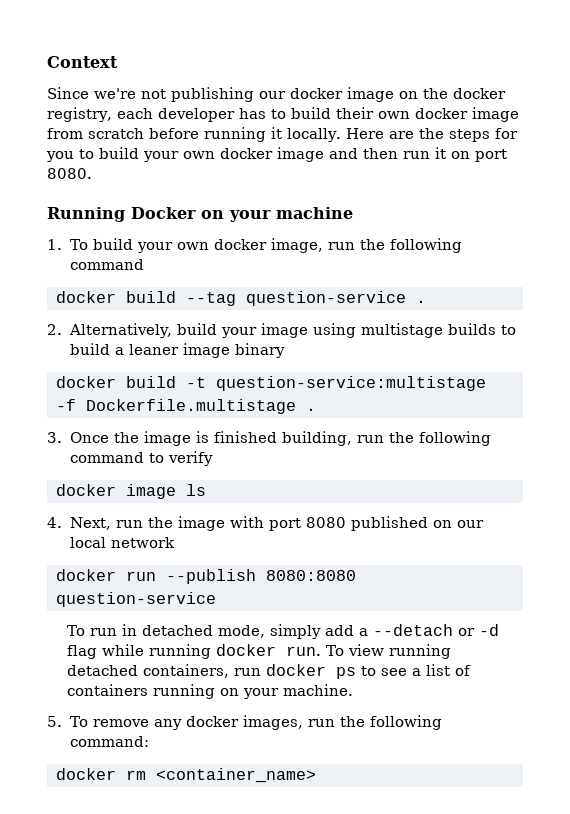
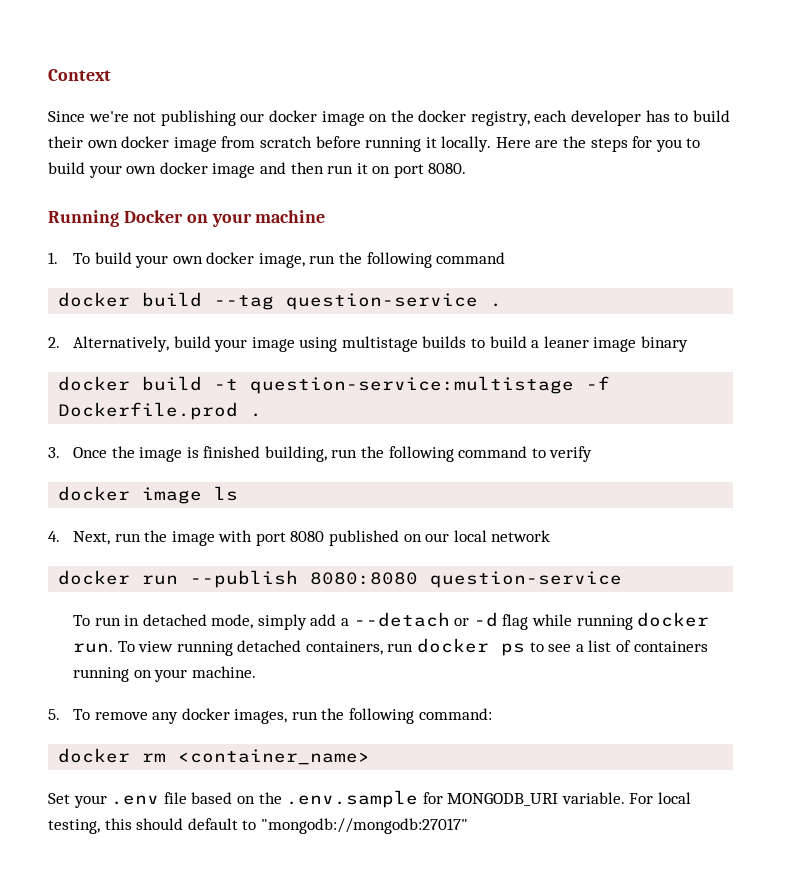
- docker build -t question-service:multistage -f Dockerfile.multistage .
+ docker build -t question-service:multistage -f Dockerfile.prod .
+ Set your .env file based on the .env.sample for MONGODB_URI variable. For local testing, this should default to "mongodb://mongodb:27017"

